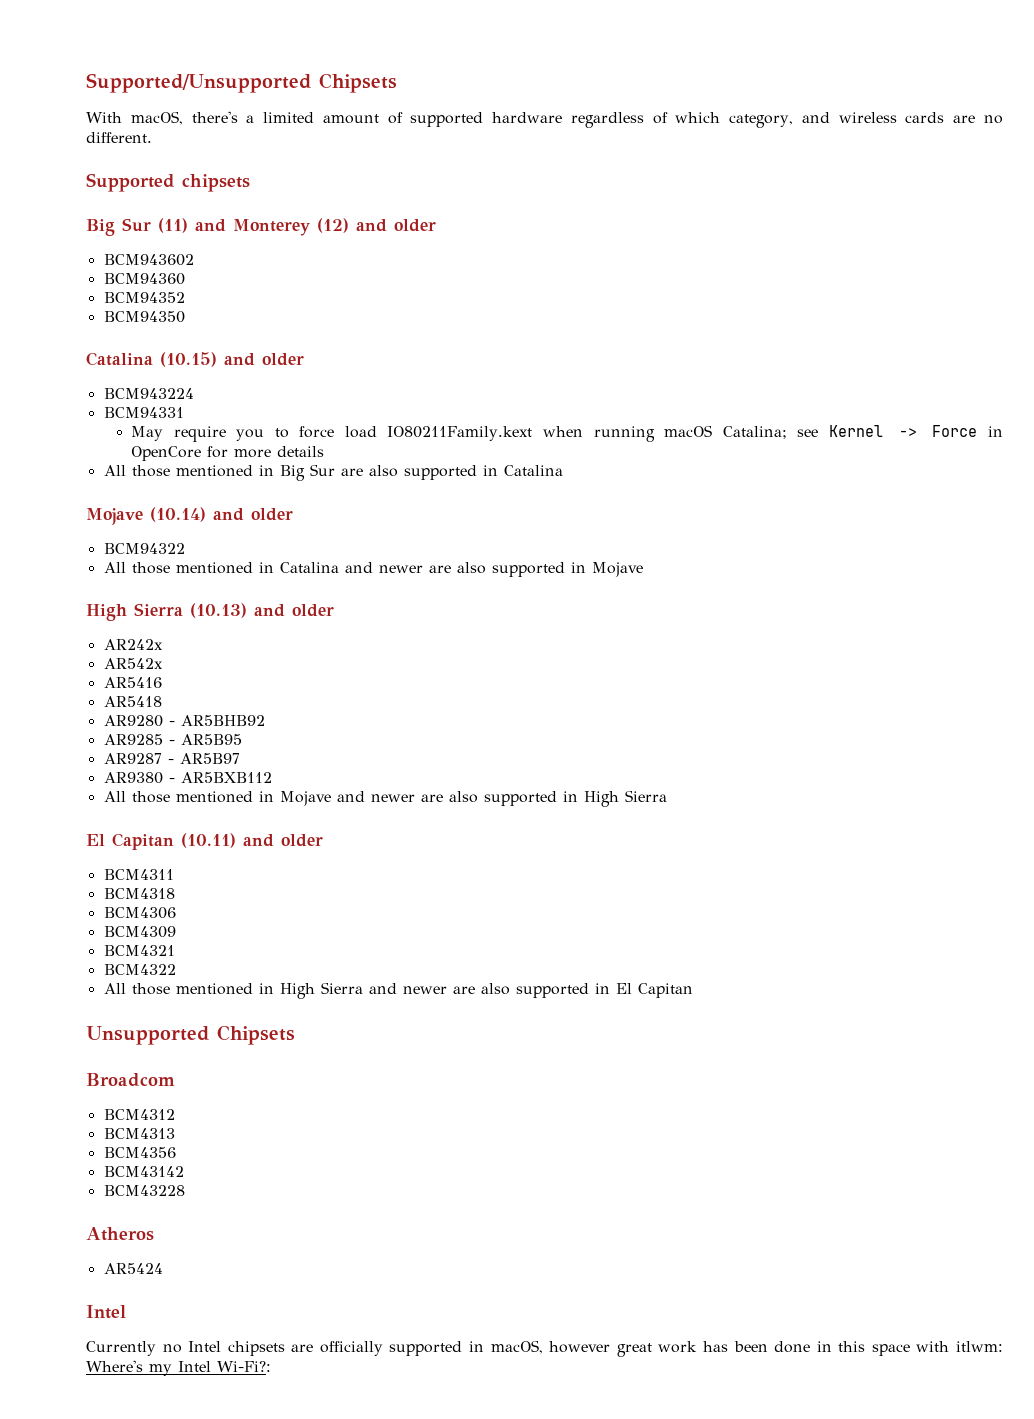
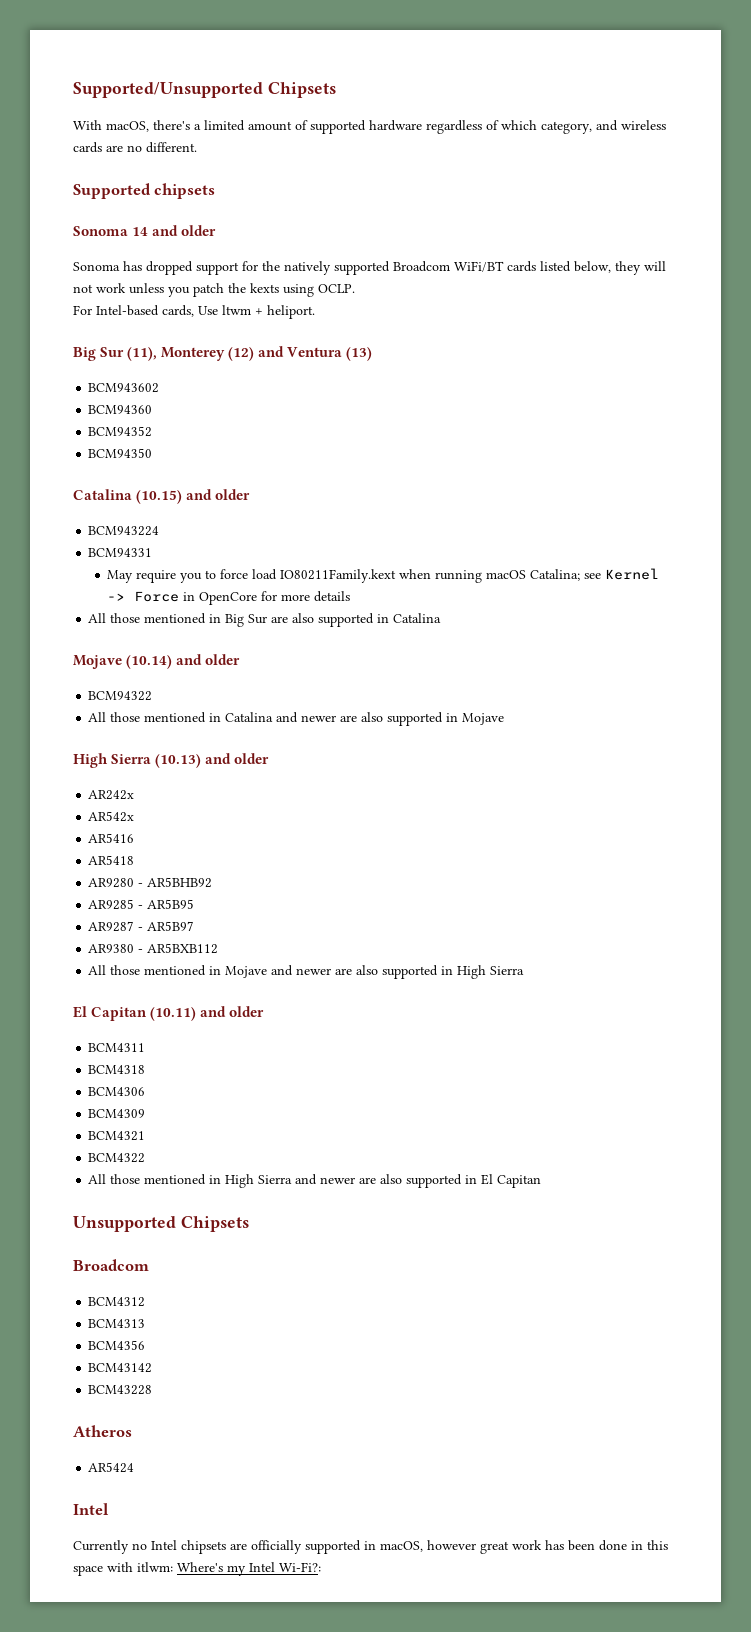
- Big Sur (11) and Monterey (12) and older
+ Sonoma 14 and older
+ Sonoma has dropped support for the natively supported Broadcom WiFi/BT cards listed below, they will not work unless you patch the kexts using OCLP.
+ For Intel-based cards, Use ltwm + heliport.
+ Big Sur (11), Monterey (12) and Ventura (13)

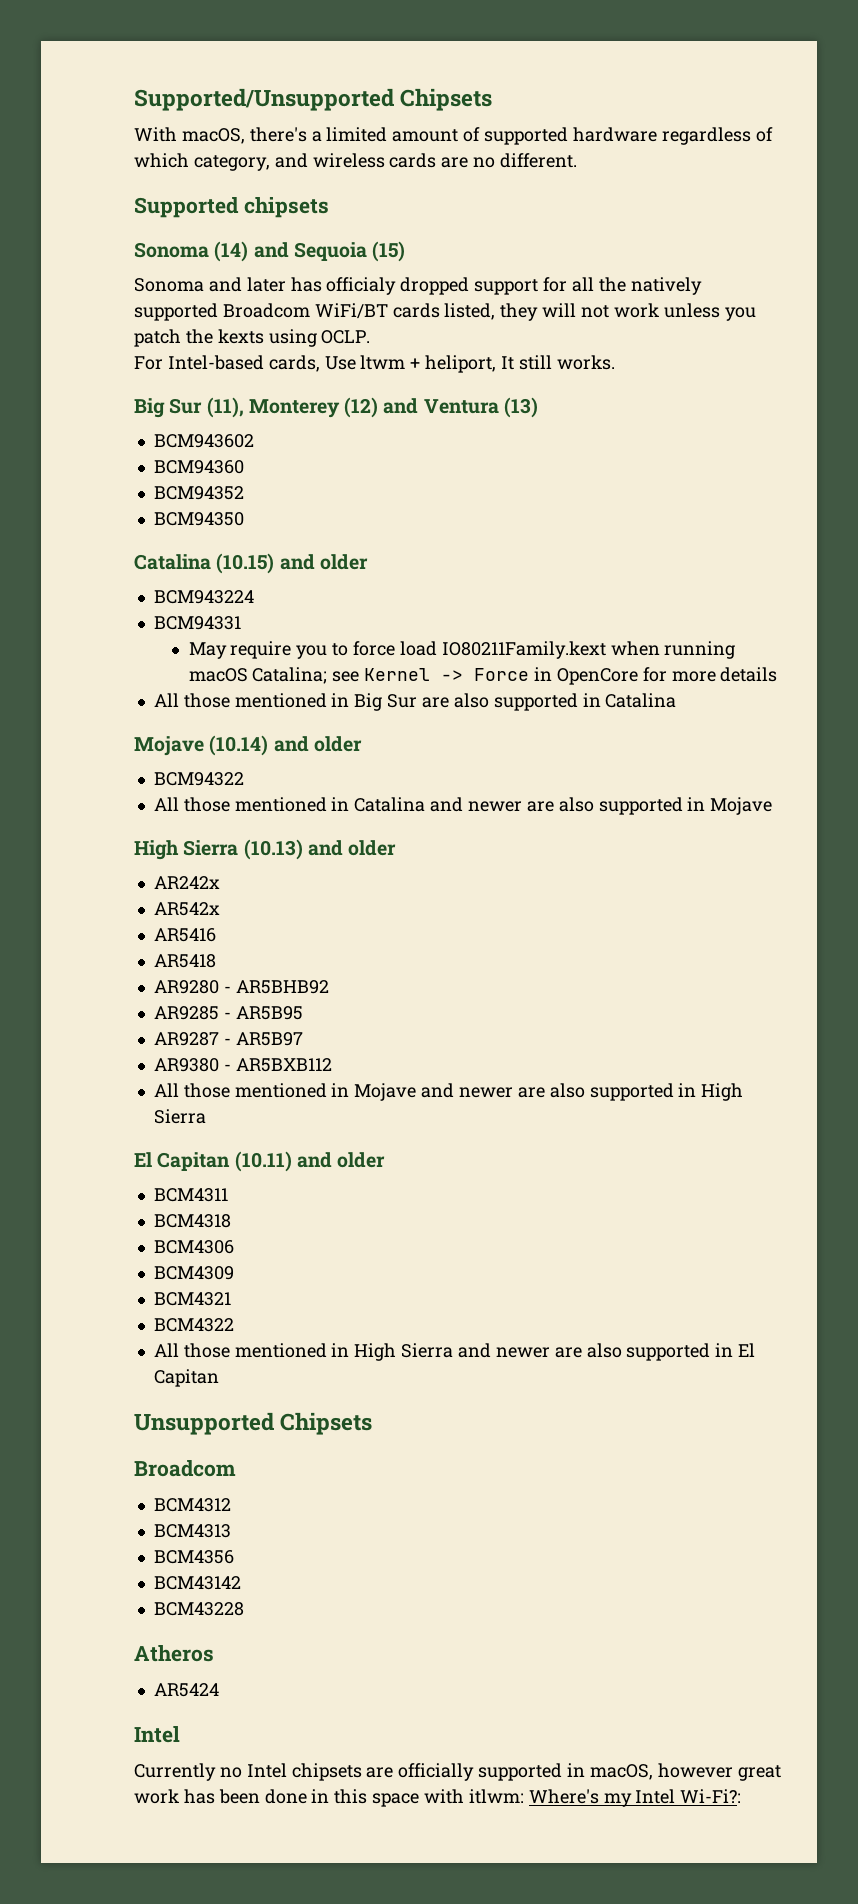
- Sonoma 14 and older
- Sonoma has dropped support for the natively supported Broadcom WiFi/BT cards listed below, they will not work unless you patch the kexts using OCLP.
+ Sonoma (14) and Sequoia (15)
+ Sonoma and later has officialy dropped support for all the natively supported Broadcom WiFi/BT cards listed, they will not work unless you patch the kexts using OCLP.
- For Intel-based cards, Use ltwm + heliport.
+ For Intel-based cards, Use ltwm + heliport, It still works.

